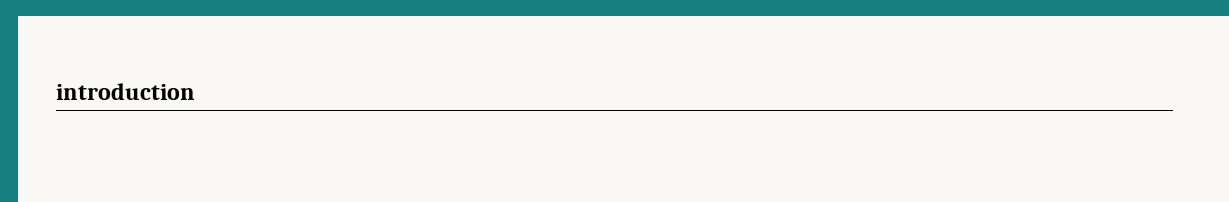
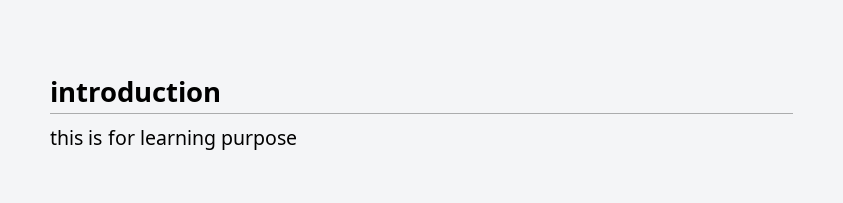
+ this is for learning purpose

